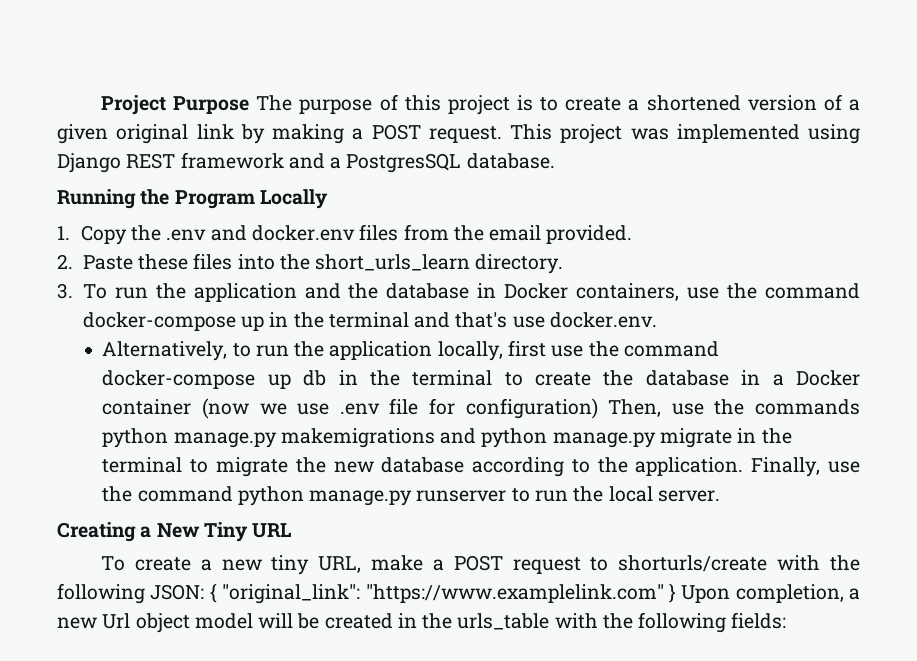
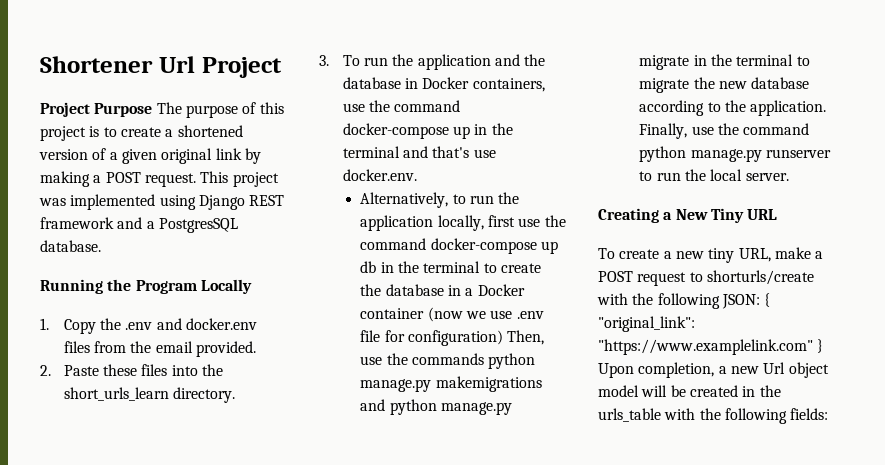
+ Shortener Url Project

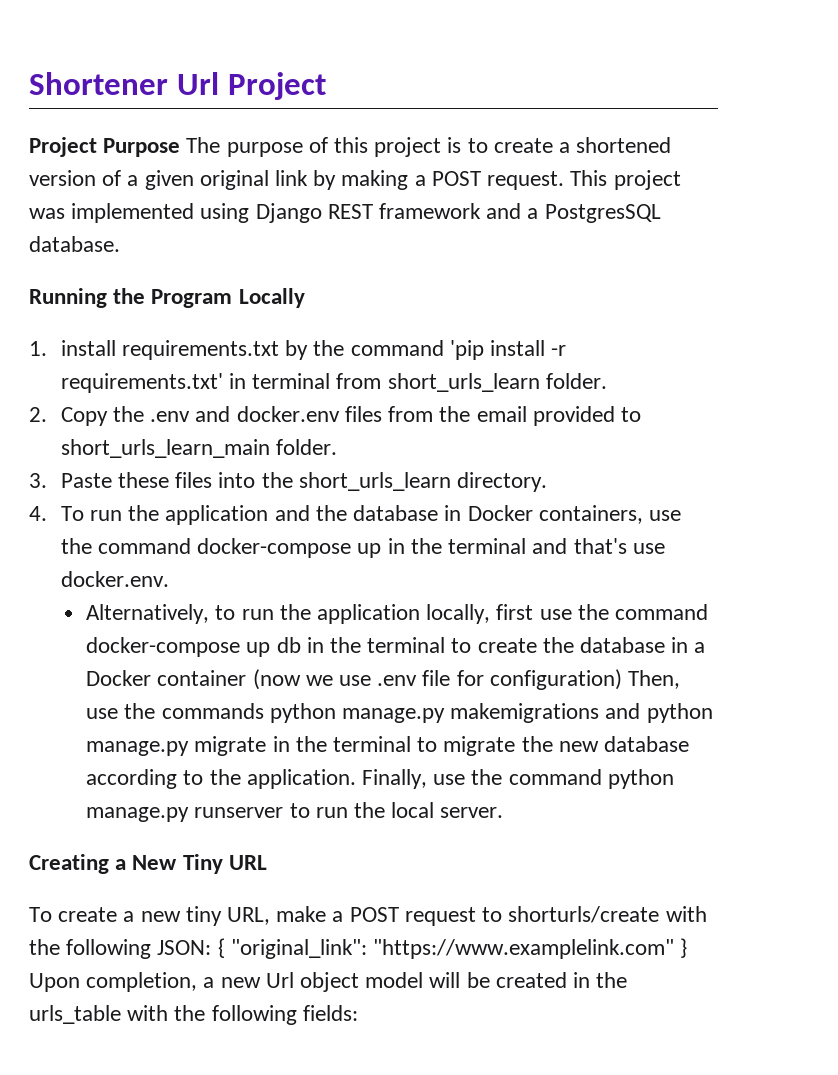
- 1. Copy the .env and docker.env files from the email provided.
- 2. Paste these files into the short_urls_learn directory.
+ 1. install requirements.txt by the command 'pip install -r requirements.txt' in terminal from short_urls_learn folder.
+ 2. Copy the .env and docker.env files from the email provided to short_urls_learn_main folder.
+ 3. Paste these files into the short_urls_learn directory.
- 3. To run the application and the database in Docker containers, use the command docker-compose up in the terminal and that's use docker.env.
+ 4. To run the application and the database in Docker containers, use the command docker-compose up in the terminal and that's use docker.env.

